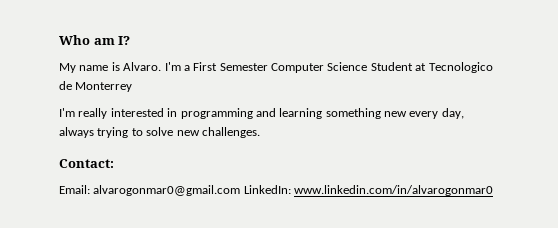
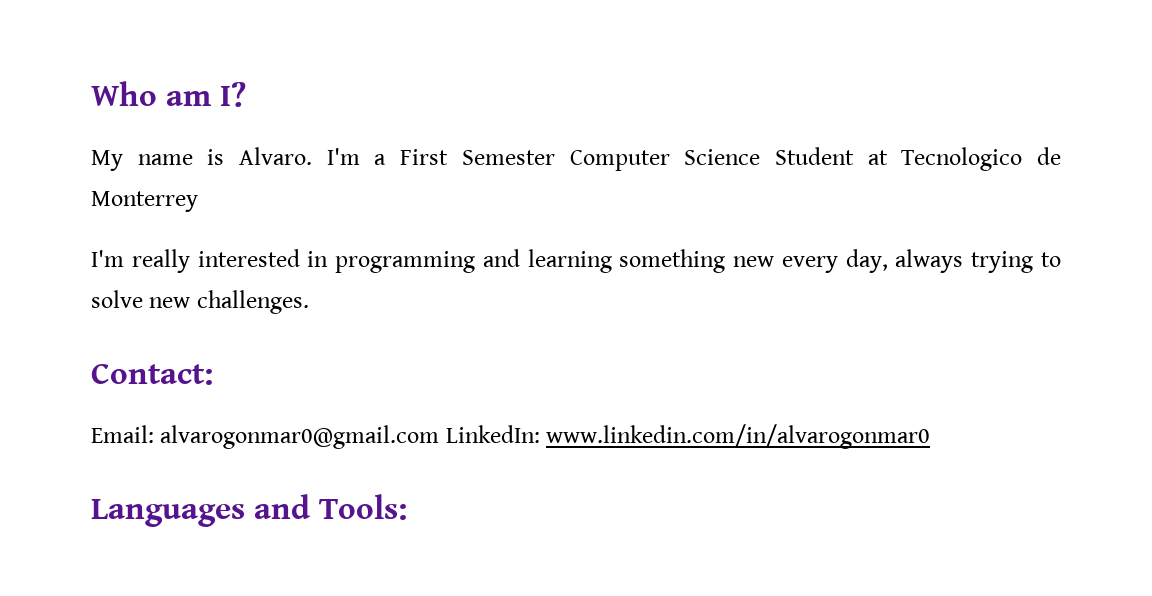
+ Languages and Tools:

